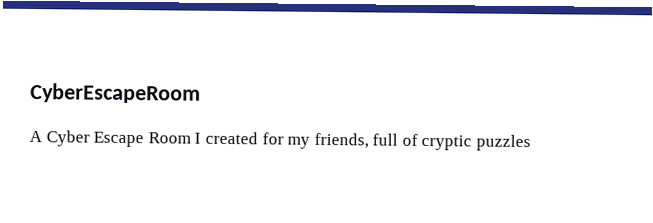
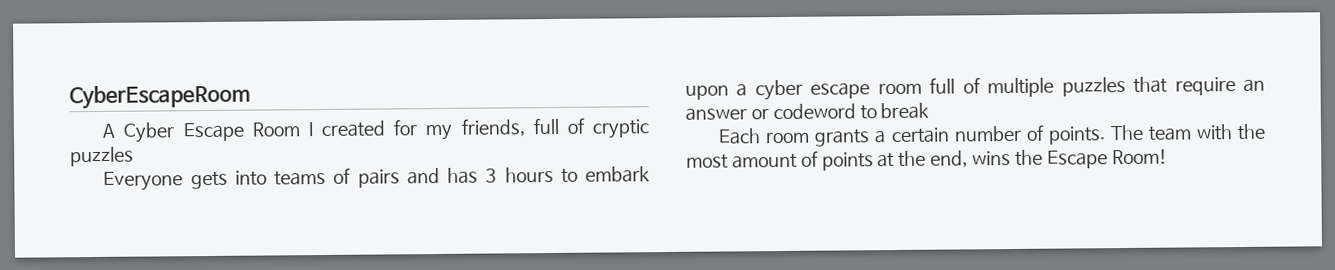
+ Everyone gets into teams of pairs and has 3 hours to embark upon a cyber escape room full of multiple puzzles that require an answer or codeword to break
+ Each room grants a certain number of points. The team with the most amount of points at the end, wins the Escape Room!

